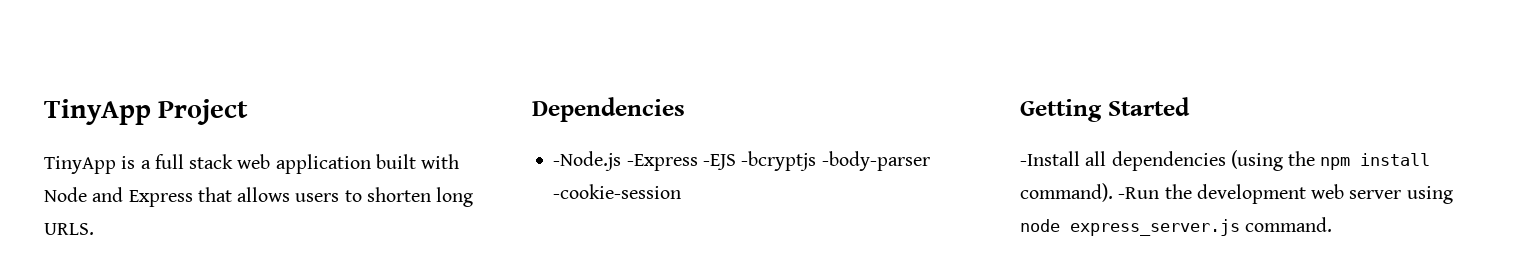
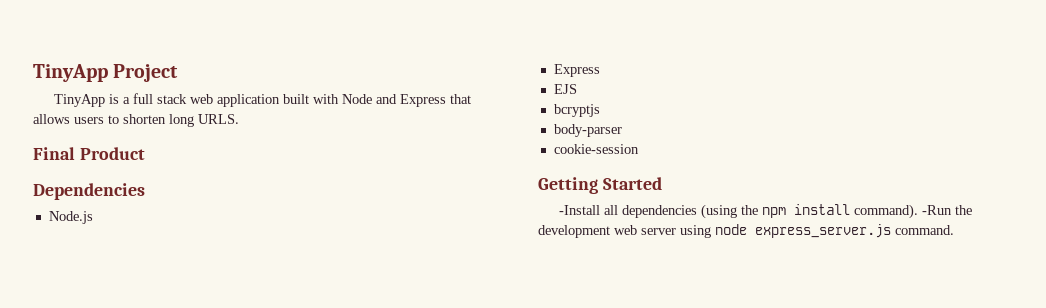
+ Final Product
- -Node.js -Express -EJS -bcryptjs -body-parser -cookie-session
+ Node.js
+ Express
+ EJS
+ bcryptjs
+ body-parser
+ cookie-session

